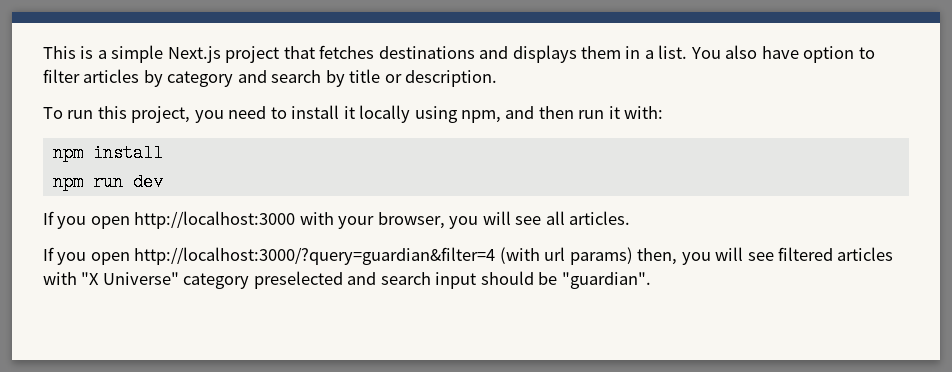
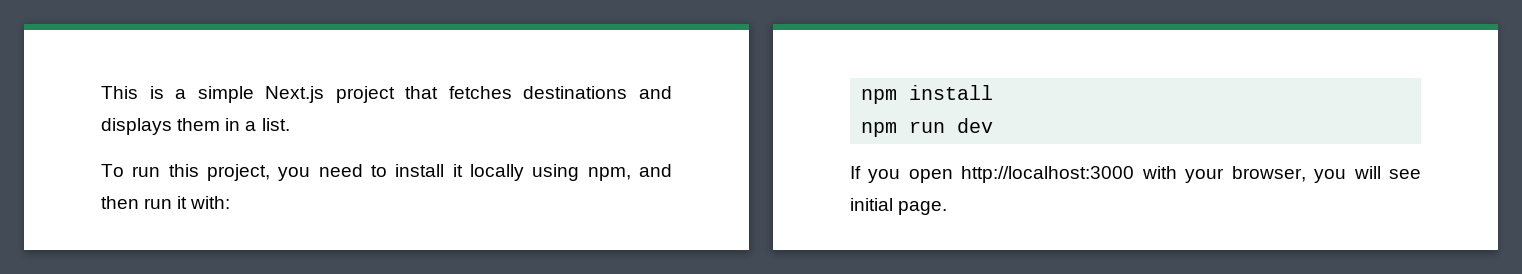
- You also have option to filter articles by category and search by title or description.
- If you open http://localhost:3000 with your browser, you will see all articles.
- If you open http://localhost:3000/?query=guardian&filter=4 (with url params) then, you will see filtered articles with "X Universe" category preselected and search input should be "guardian".
+ If you open http://localhost:3000 with your browser, you will see initial page.

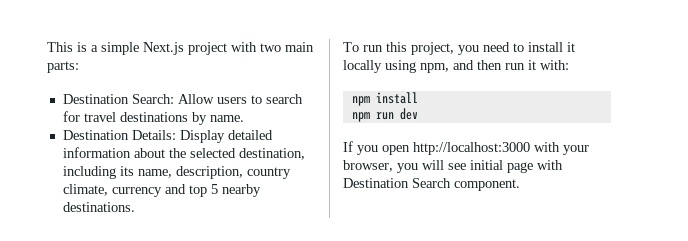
- This is a simple Next.js project that fetches destinations and displays them in a list.
+ This is a simple Next.js project with two main parts:
+ Destination Search: Allow users to search for travel destinations by name.
+ Destination Details: Display detailed information about the selected destination, including its name, description, country climate, currency and top 5 nearby destinations.
- If you open http://localhost:3000 with your browser, you will see initial page.
+ If you open http://localhost:3000 with your browser, you will see initial page with Destination Search component.

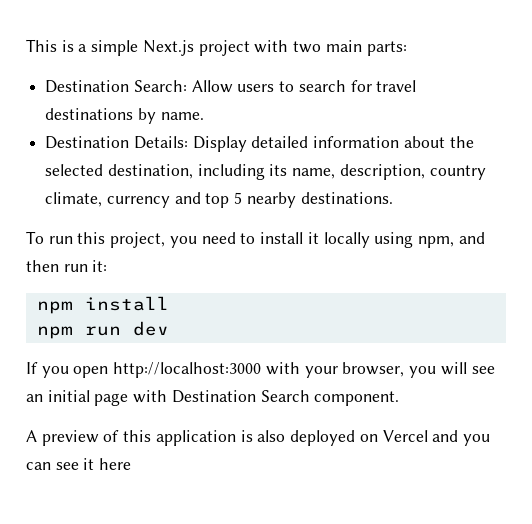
- To run this project, you need to install it locally using npm, and then run it with:
+ To run this project, you need to install it locally using npm, and then run it:
- If you open http://localhost:3000 with your browser, you will see initial page with Destination Search component.
+ If you open http://localhost:3000 with your browser, you will see an initial page with Destination Search component.
+ A preview of this application is also deployed on Vercel and you can see it here

